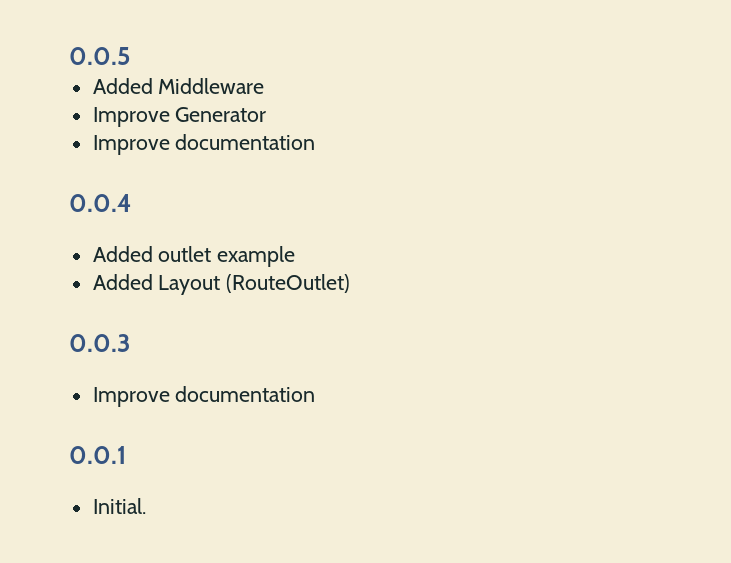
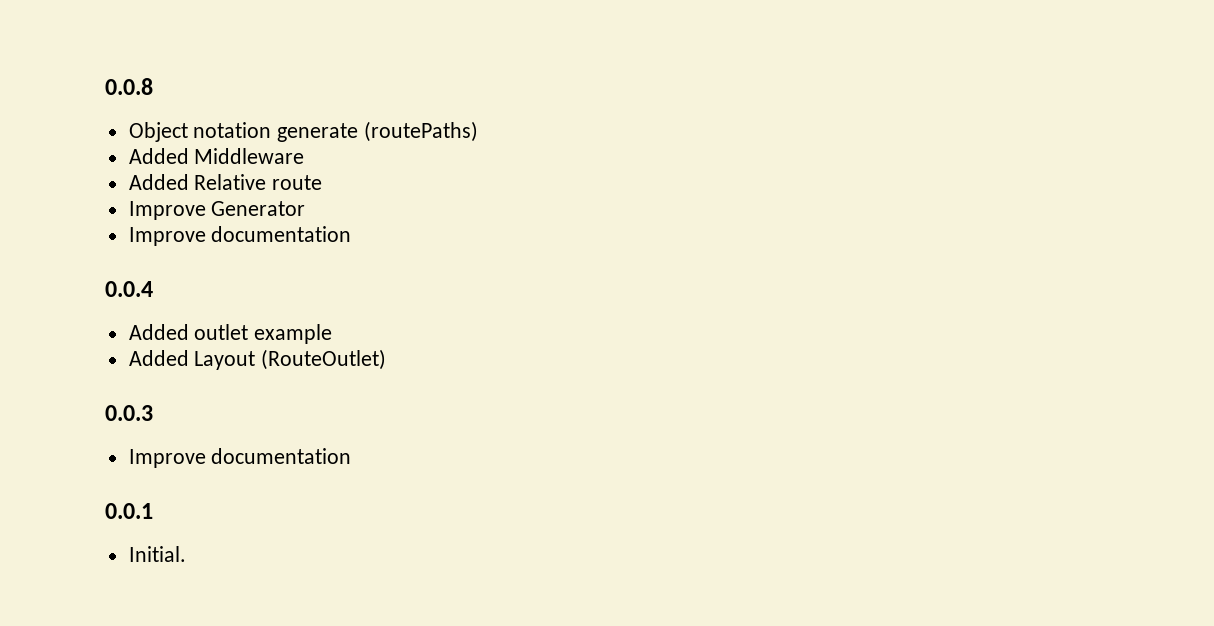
- 0.0.5
+ 0.0.8
+ Object notation generate (routePaths)
+ Added Relative route

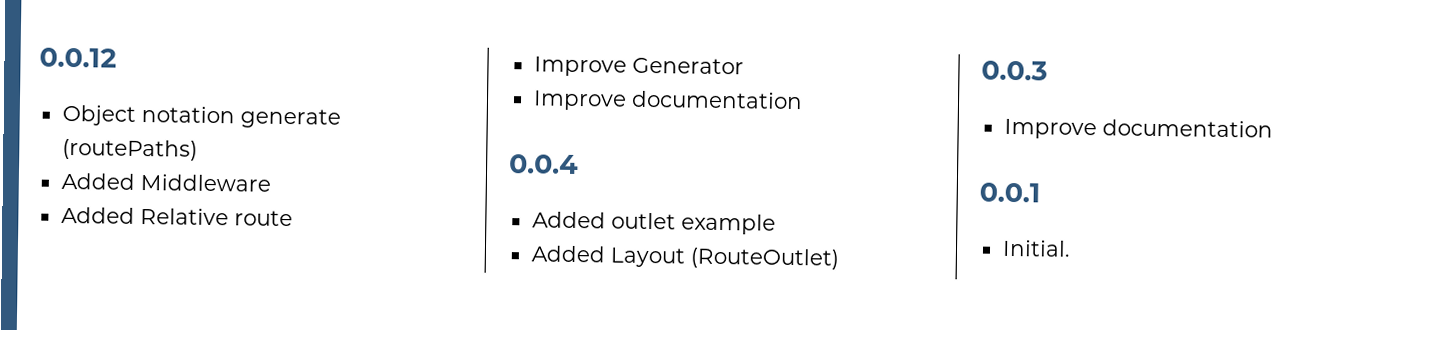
- 0.0.8
+ 0.0.12

